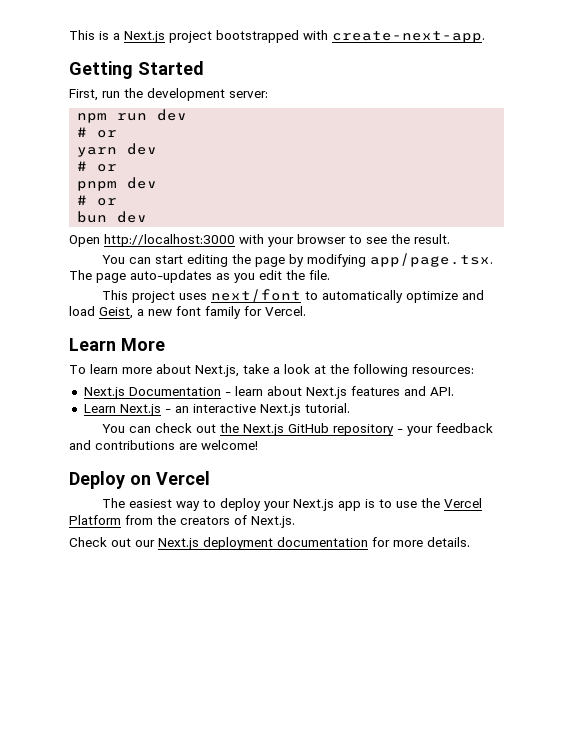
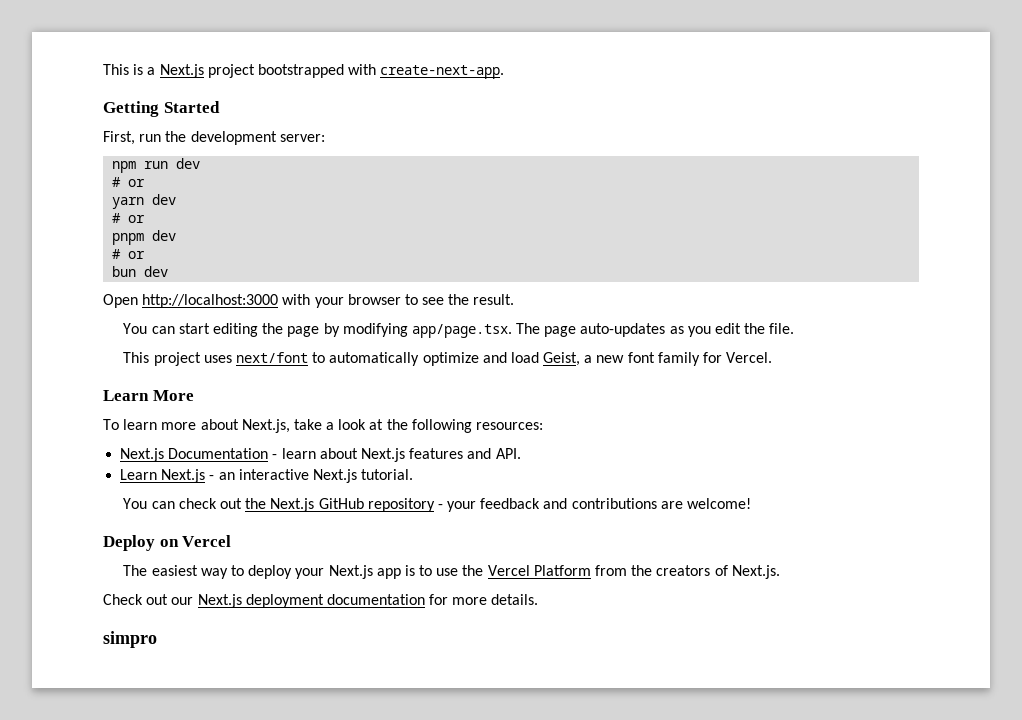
+ simpro

